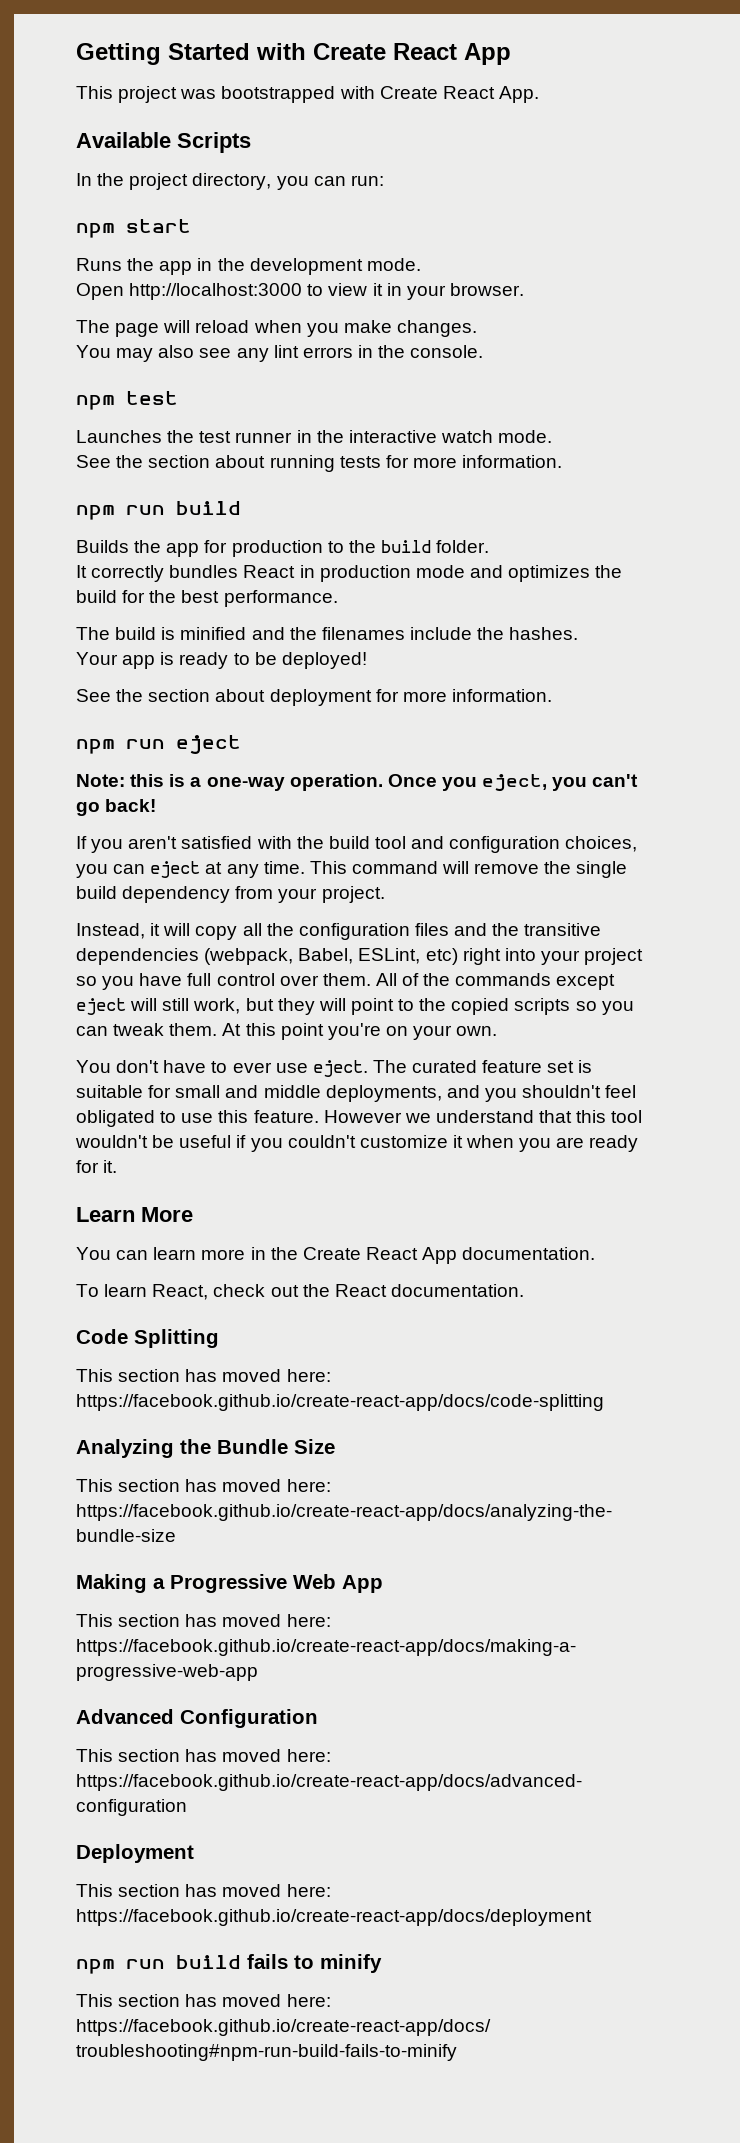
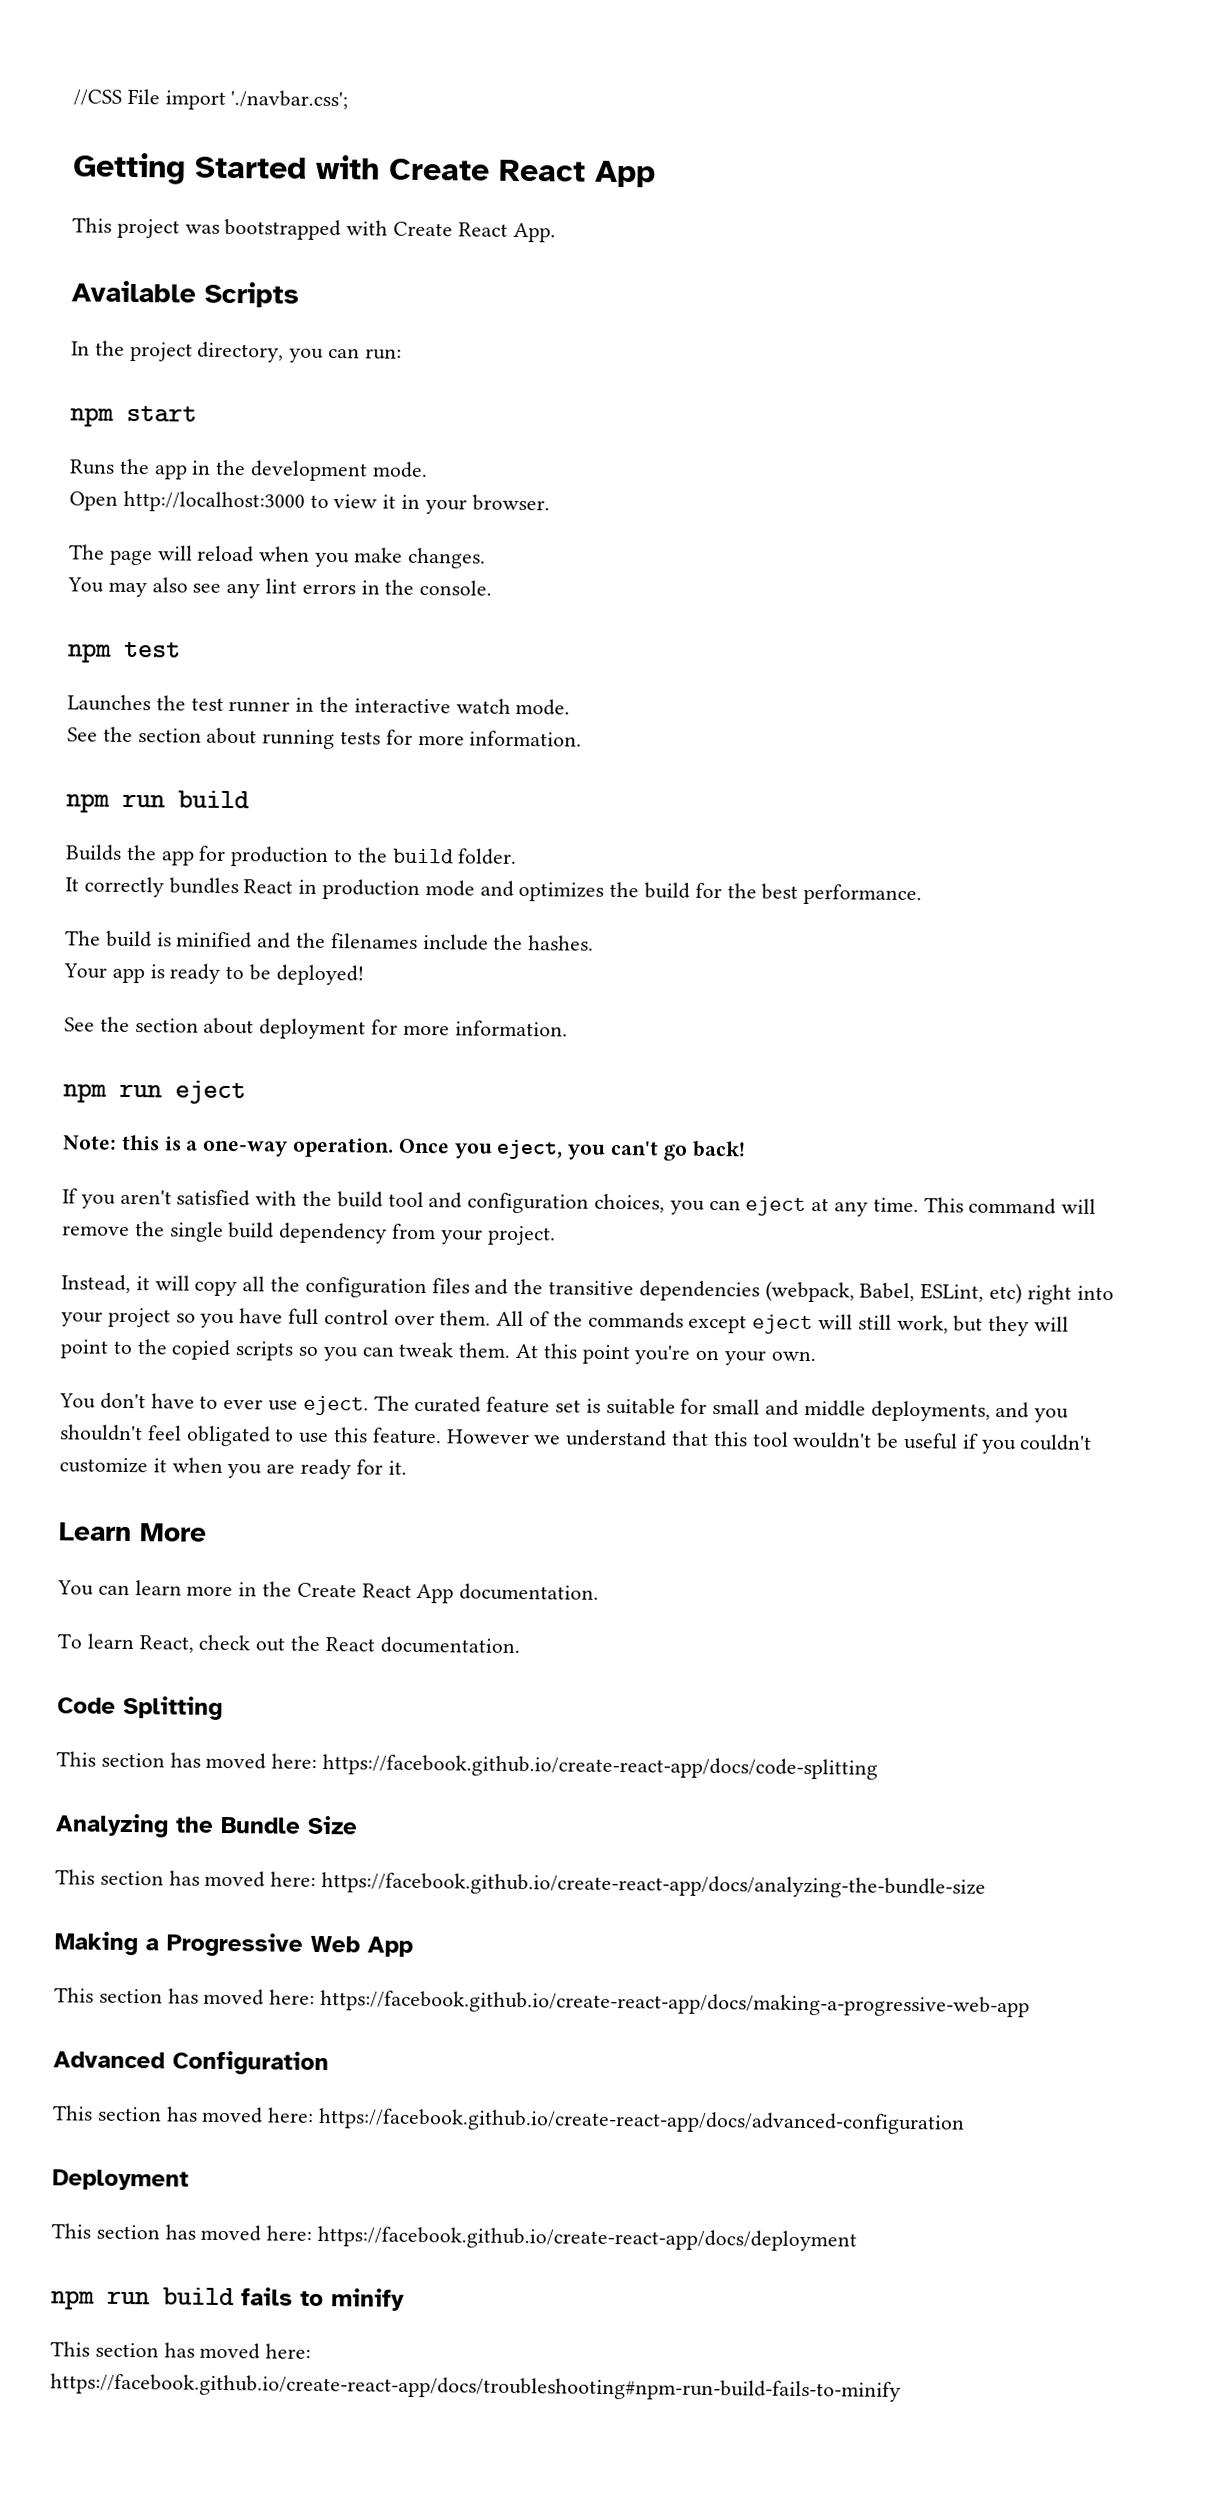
+ //CSS File import './navbar.css';

